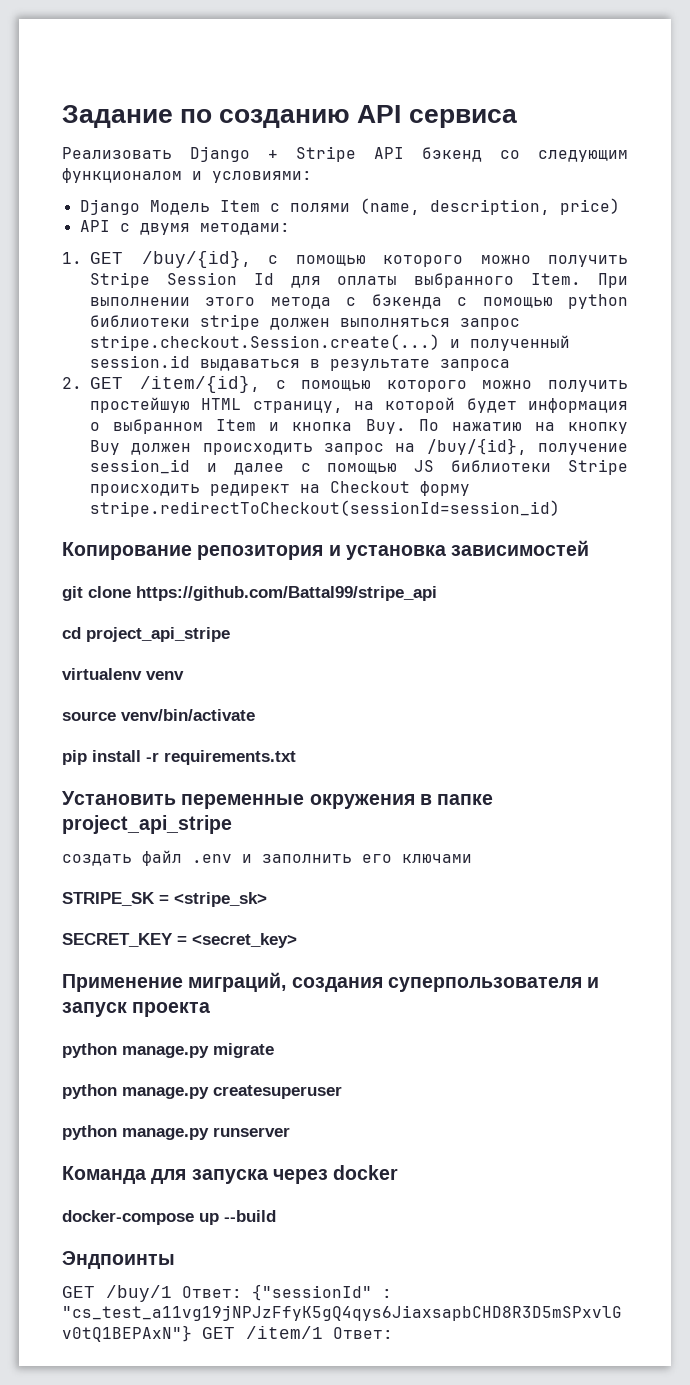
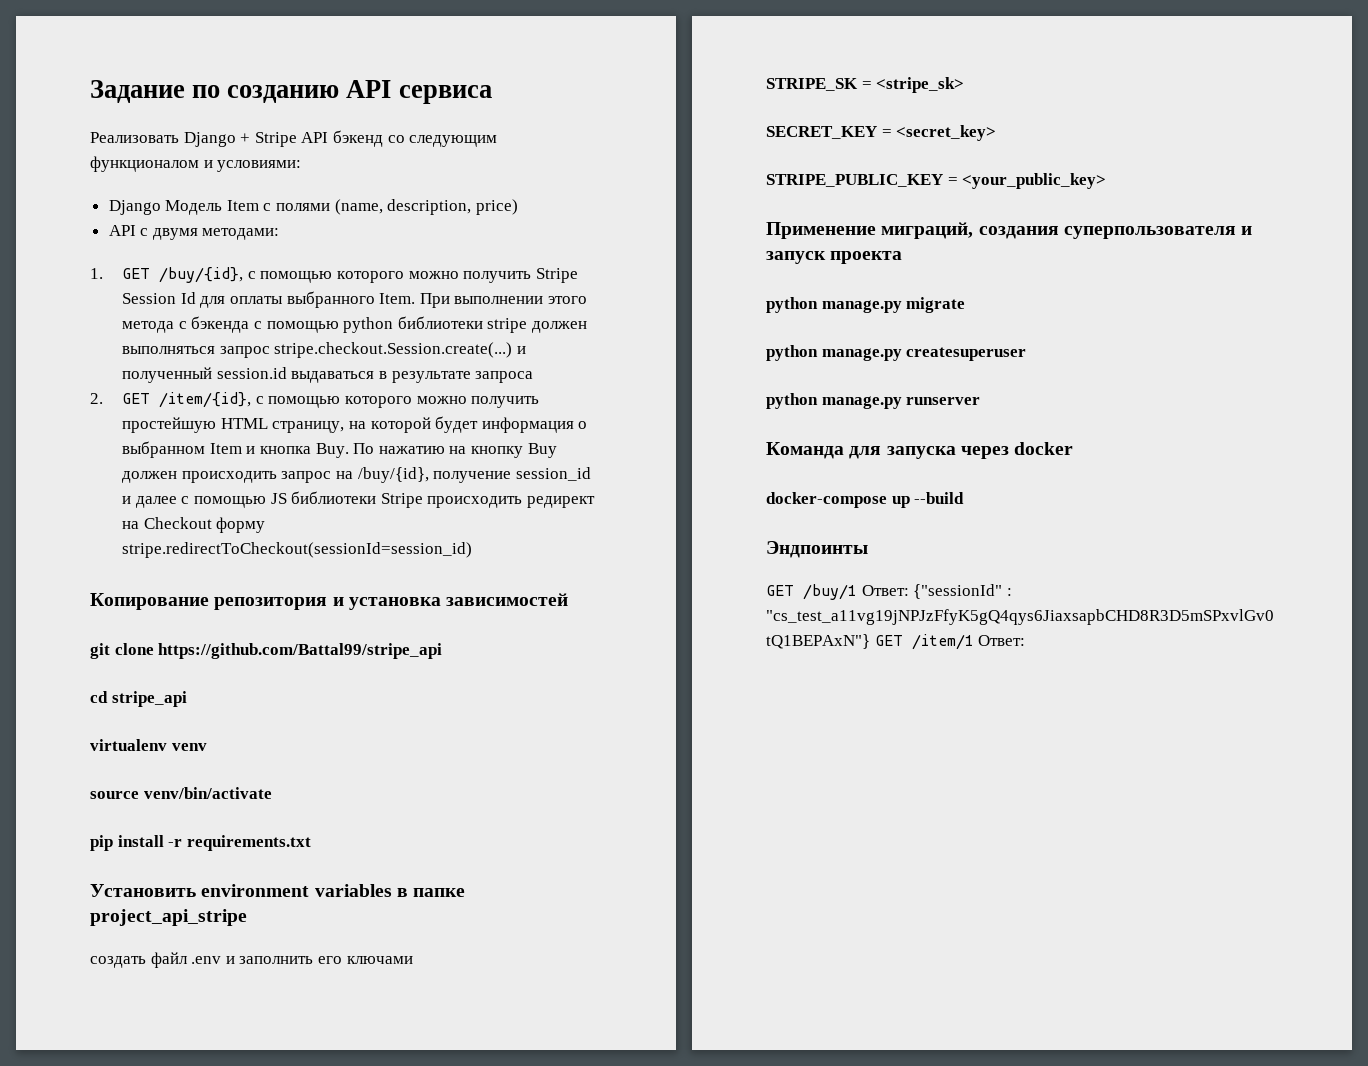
- cd project_api_stripe
+ cd stripe_api
- Установить переменные окружения в папке project_api_stripe
+ Установить environment variables в папке project_api_stripe
+ STRIPE_PUBLIC_KEY = <your_public_key>

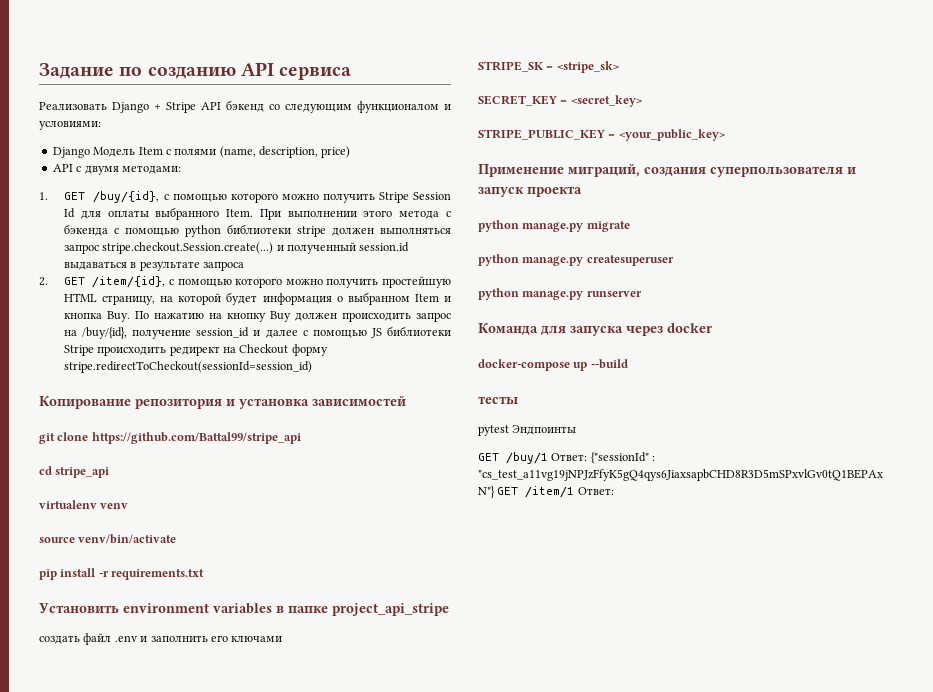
- Эндпоинты
+ тесты
+ pytest Эндпоинты

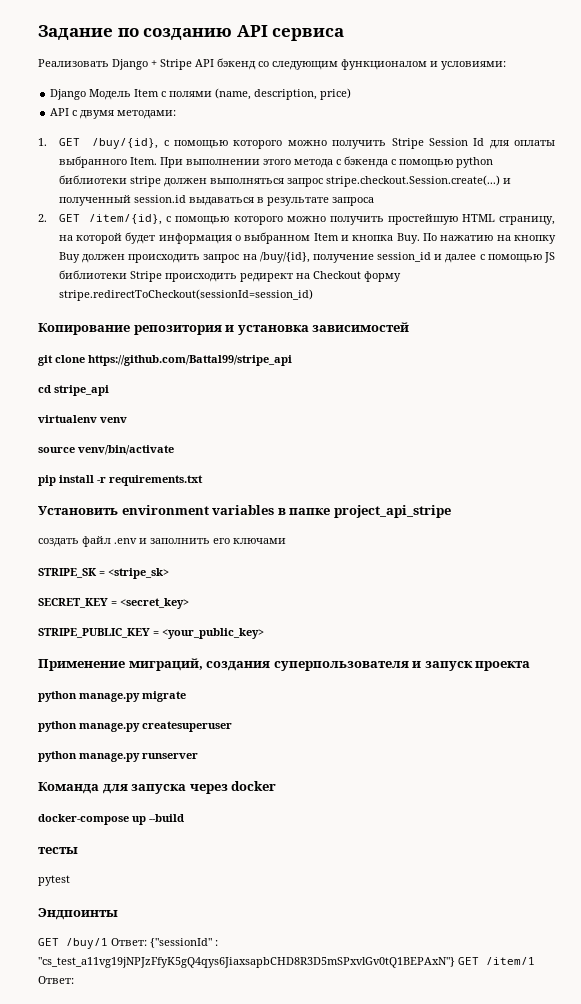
- pytest Эндпоинты
+ pytest
+ Эндпоинты

